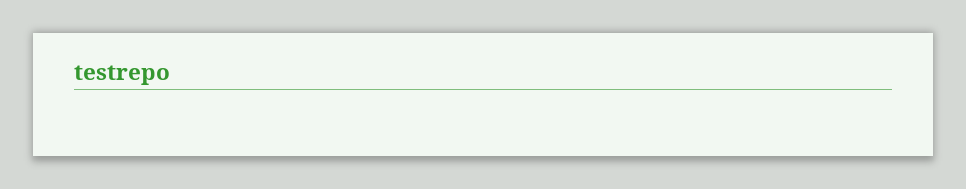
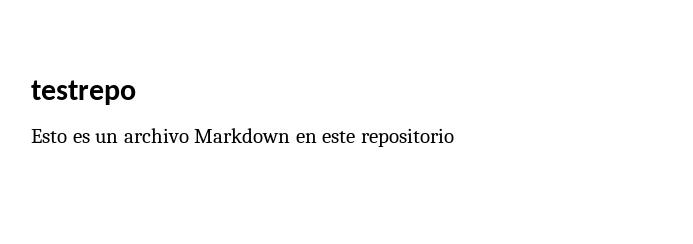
+ Esto es un archivo Markdown en este repositorio

